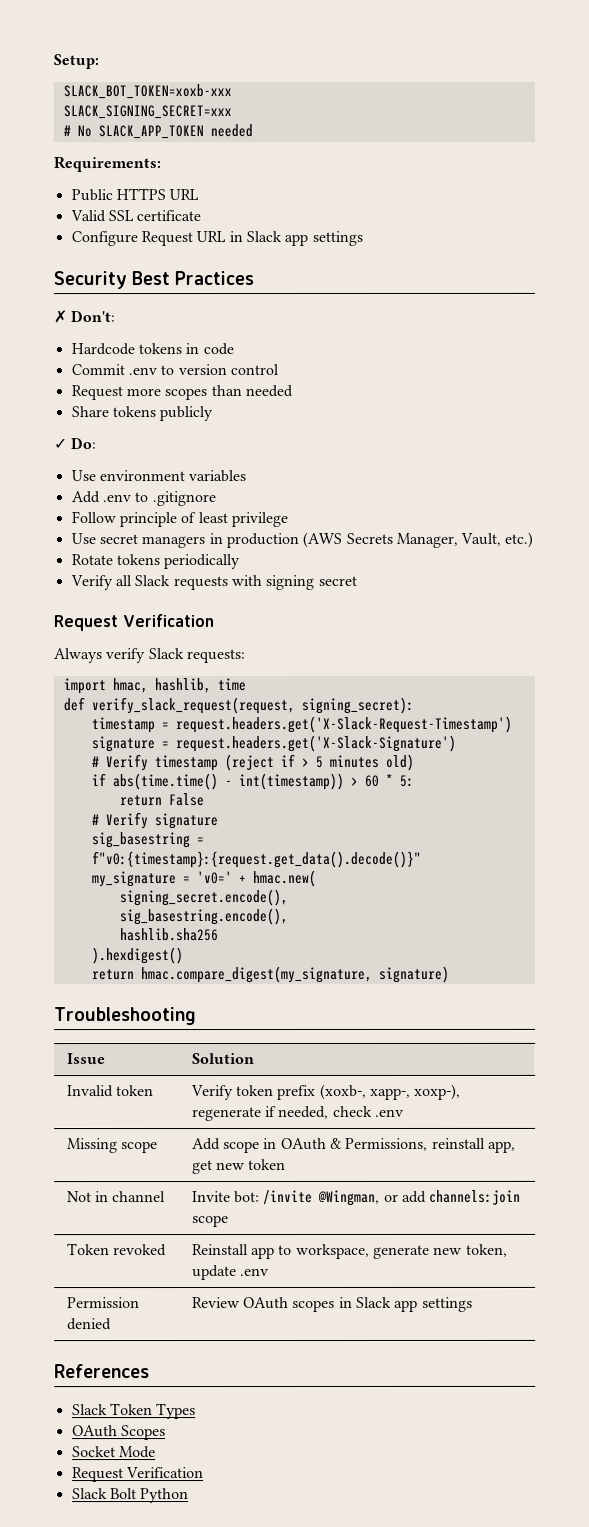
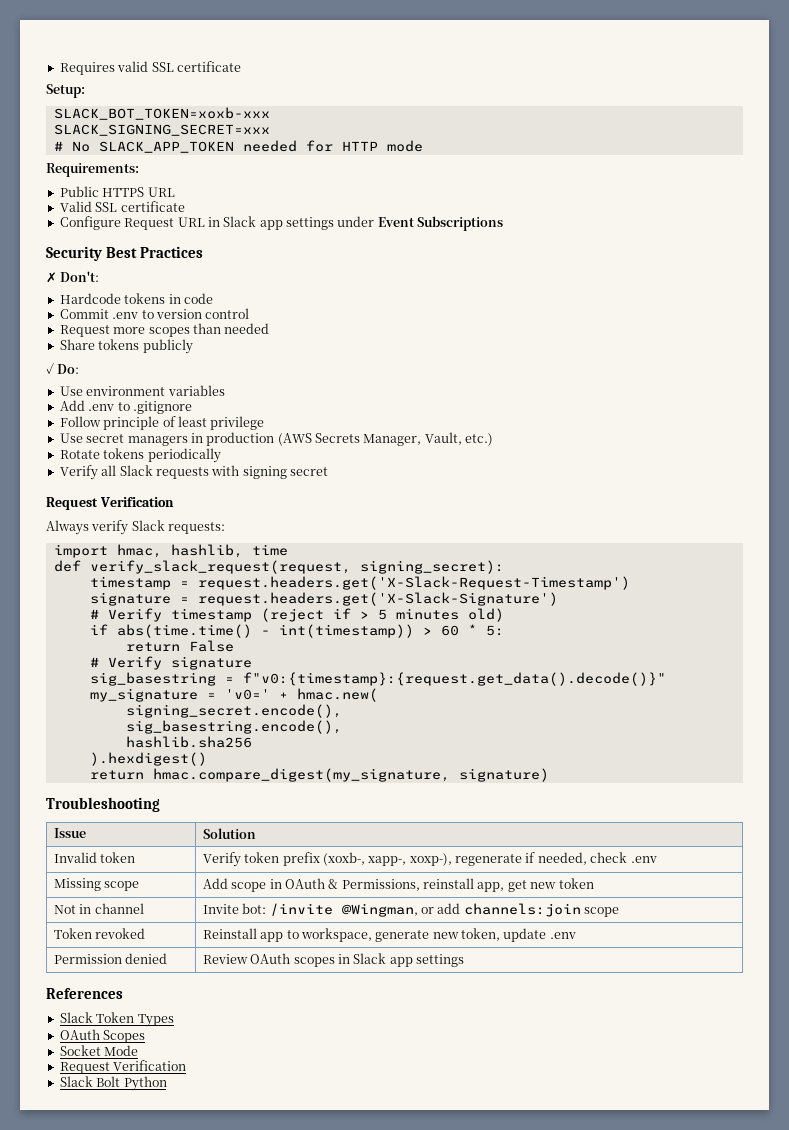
+ Requires valid SSL certificate
- # No SLACK_APP_TOKEN needed
+ # No SLACK_APP_TOKEN needed for HTTP mode
- Configure Request URL in Slack app settings
+ Configure Request URL in Slack app settings under Event Subscriptions

